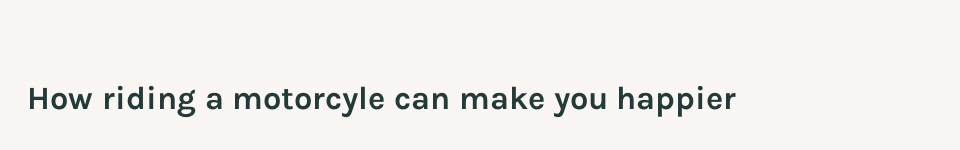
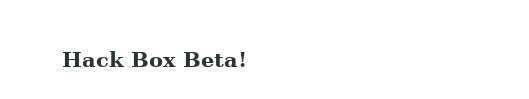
- How riding a motorcyle can make you happier
+ Hack Box Beta!

